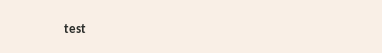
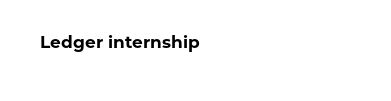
- test
+ Ledger internship

